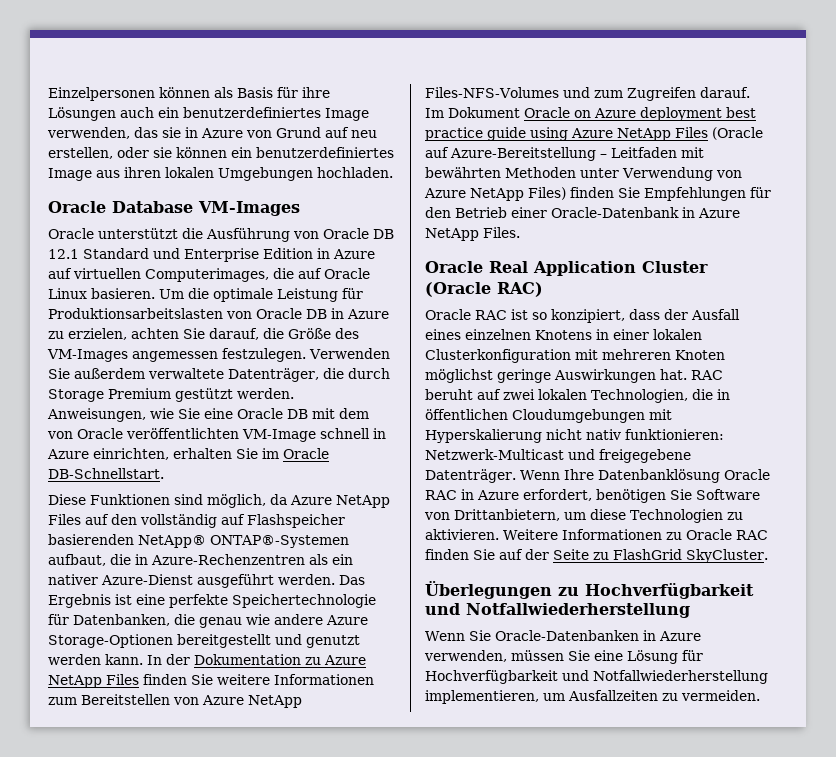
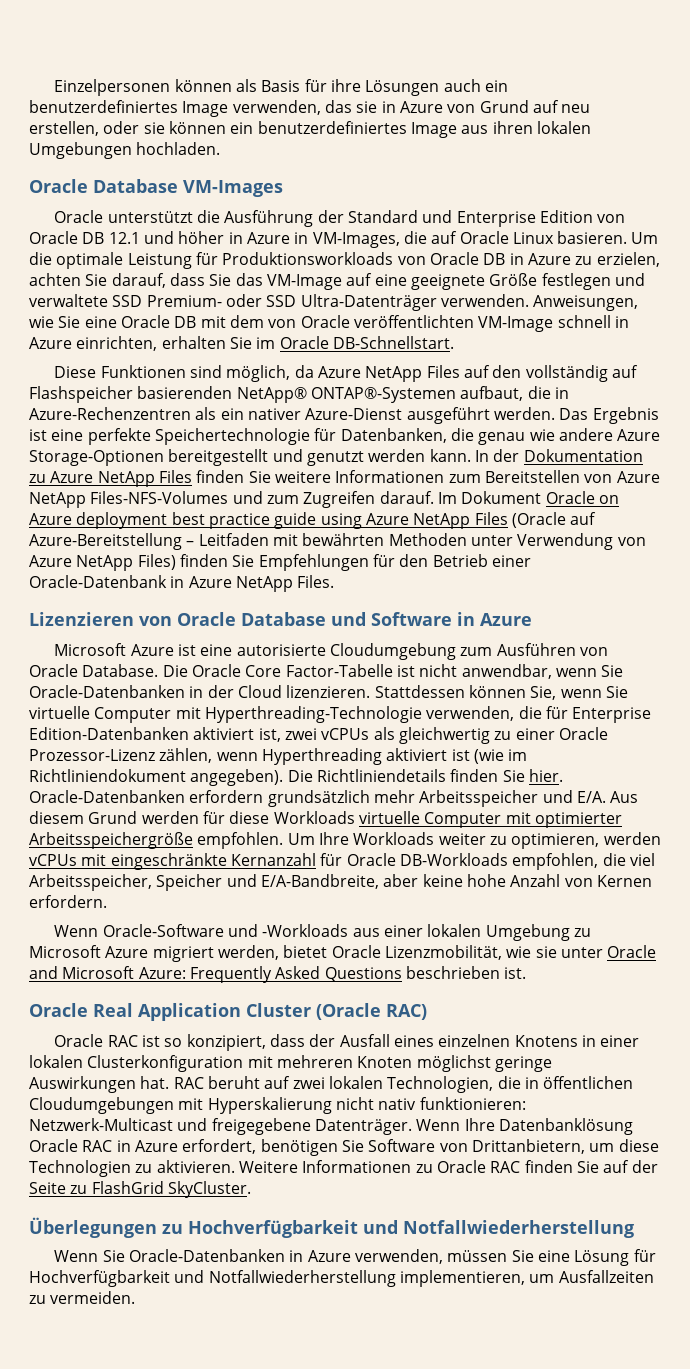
- Oracle unterstützt die Ausführung von Oracle DB 12.1 Standard und Enterprise Edition in Azure auf virtuellen Computerimages, die auf Oracle Linux basieren.
+ Oracle unterstützt die Ausführung der Standard und Enterprise Edition von Oracle DB 12.1 und höher in Azure in VM-Images, die auf Oracle Linux basieren.
- Um die optimale Leistung für Produktionsarbeitslasten von Oracle DB in Azure zu erzielen, achten Sie darauf, die Größe des VM-Images angemessen festzulegen. Verwenden Sie außerdem verwaltete Datenträger, die durch Storage Premium gestützt werden.
+ Um die optimale Leistung für Produktionsworkloads von Oracle DB in Azure zu erzielen, achten Sie darauf, dass Sie das VM-Image auf eine geeignete Größe festlegen und verwaltete SSD Premium- oder SSD Ultra-Datenträger verwenden.
+ Lizenzieren von Oracle Database und Software in Azure
+ Microsoft Azure ist eine autorisierte Cloudumgebung zum Ausführen von Oracle Database. Die Oracle Core Factor-Tabelle ist nicht anwendbar, wenn Sie Oracle-Datenbanken in der Cloud lizenzieren. Stattdessen können Sie, wenn Sie virtuelle Computer mit Hyperthreading-Technologie verwenden, die für Enterprise Edition-Datenbanken aktiviert ist, zwei vCPUs als gleichwertig zu einer Oracle Prozessor-Lizenz zählen, wenn Hyperthreading aktiviert ist (wie im Richtliniendokument angegeben). Die Richtliniendetails finden Sie hier. Oracle-Datenbanken erfordern grundsätzlich mehr Arbeitsspeicher und E/A. Aus diesem Grund werden für diese Workloads virtuelle Computer mit optimierter Arbeitsspeichergröße empfohlen. Um Ihre Workloads weiter zu optimieren, werden vCPUs mit eingeschränkte Kernanzahl für Oracle DB-Workloads empfohlen, die viel Arbeitsspeicher, Speicher und E/A-Bandbreite, aber keine hohe Anzahl von Kernen erfordern.
+ Wenn Oracle-Software und -Workloads aus einer lokalen Umgebung zu Microsoft Azure migriert werden, bietet Oracle Lizenzmobilität, wie sie unter Oracle and Microsoft Azure: Frequently Asked Questions beschrieben ist.

